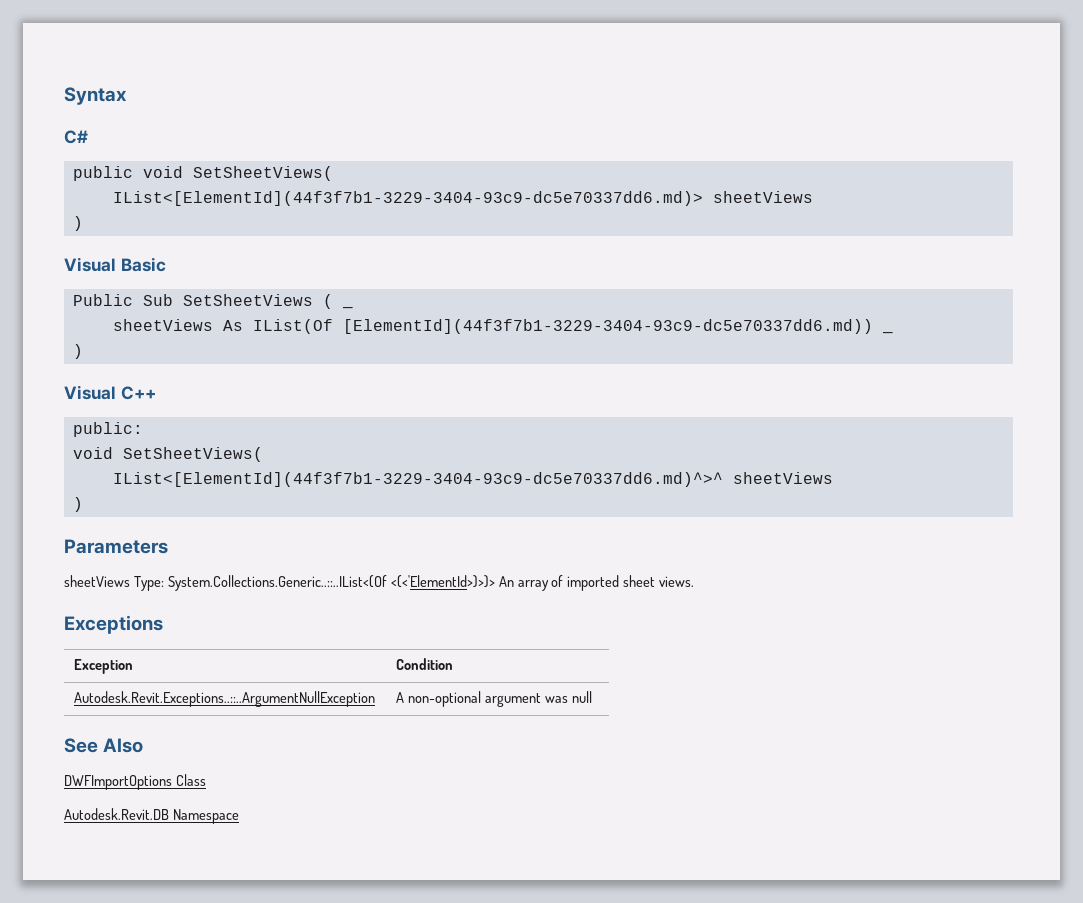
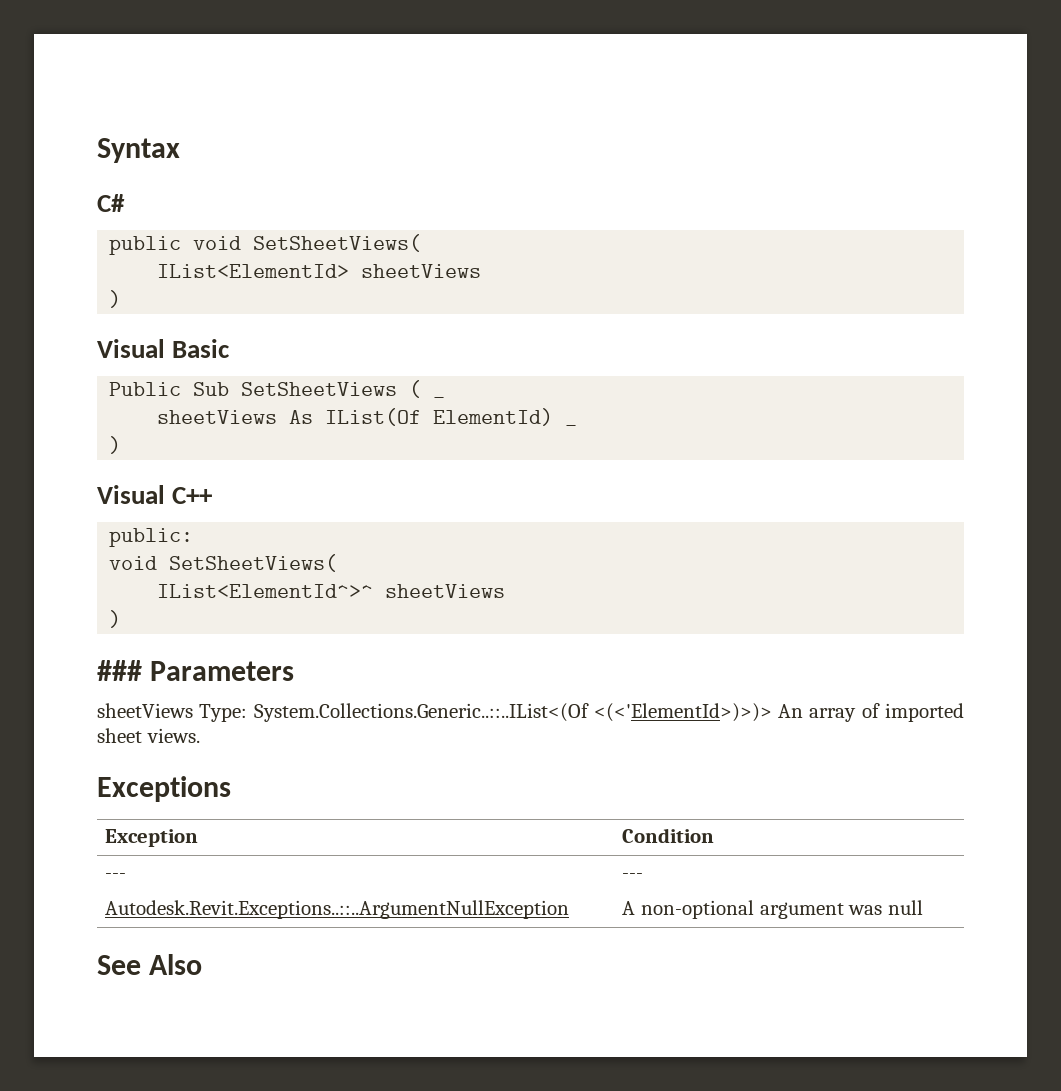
- IList<[ElementId](44f3f7b1-3229-3404-93c9-dc5e70337dd6.md)> sheetViews
+ IList<ElementId> sheetViews
- sheetViews As IList(Of [ElementId](44f3f7b1-3229-3404-93c9-dc5e70337dd6.md)) _
+ sheetViews As IList(Of ElementId) _
- IList<[ElementId](44f3f7b1-3229-3404-93c9-dc5e70337dd6.md)^>^ sheetViews
+ IList<ElementId^>^ sheetViews
  )
- Parameters
+ ### Parameters
+ --- | ---
- DWFImportOptions Class
- Autodesk.Revit.DB Namespace

